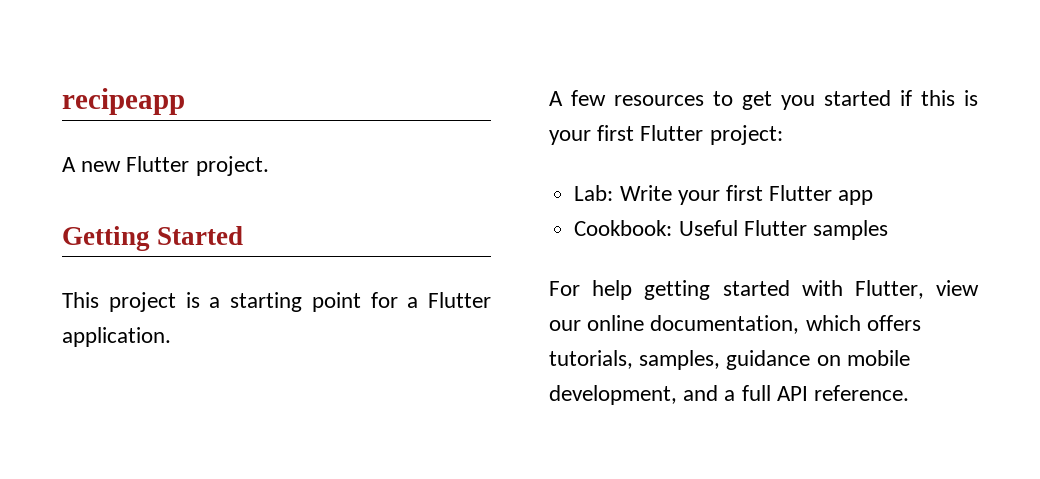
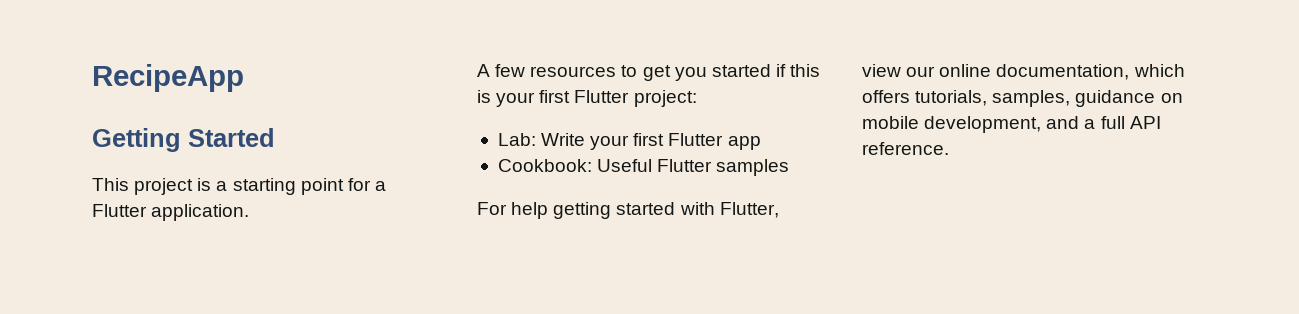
- recipeapp
- A new Flutter project.
+ RecipeApp

